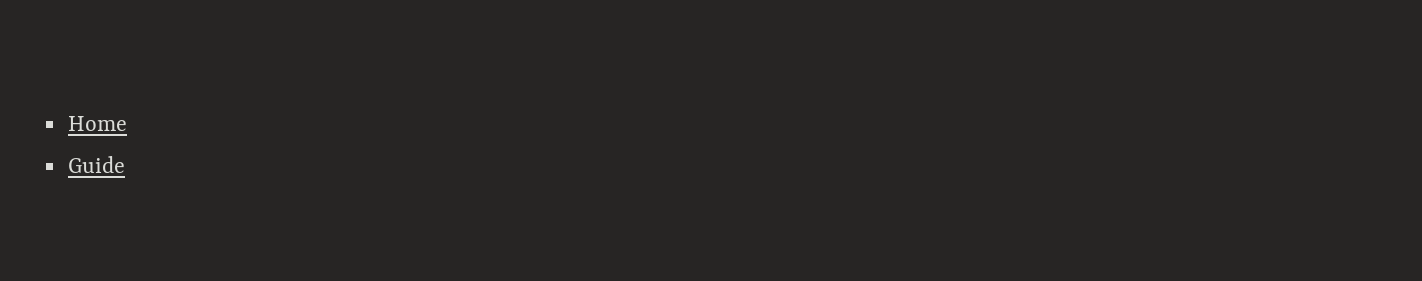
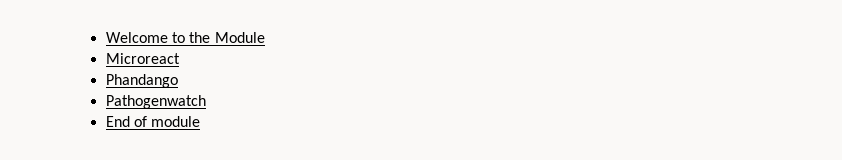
- Home
- Guide
+ Welcome to the Module
+ Microreact
+ Phandango
+ Pathogenwatch
+ End of module

